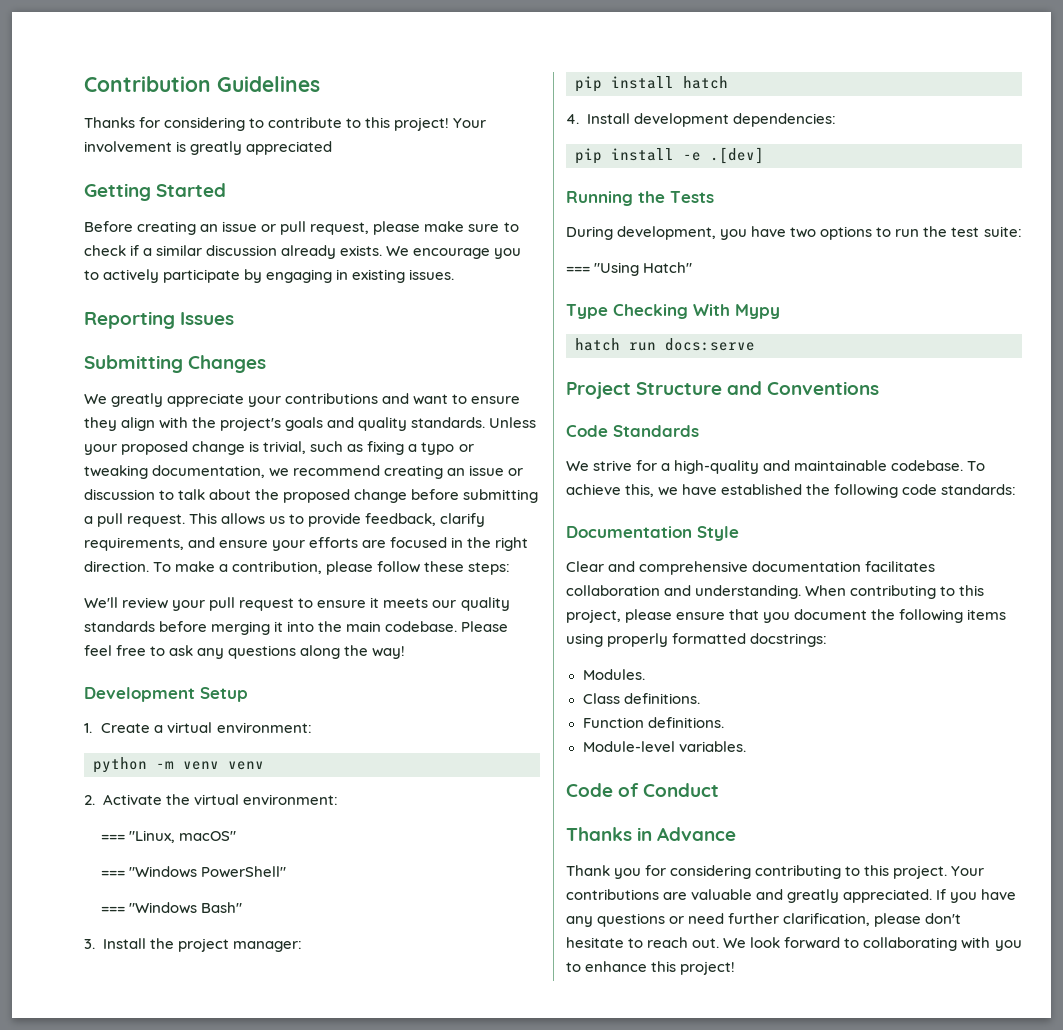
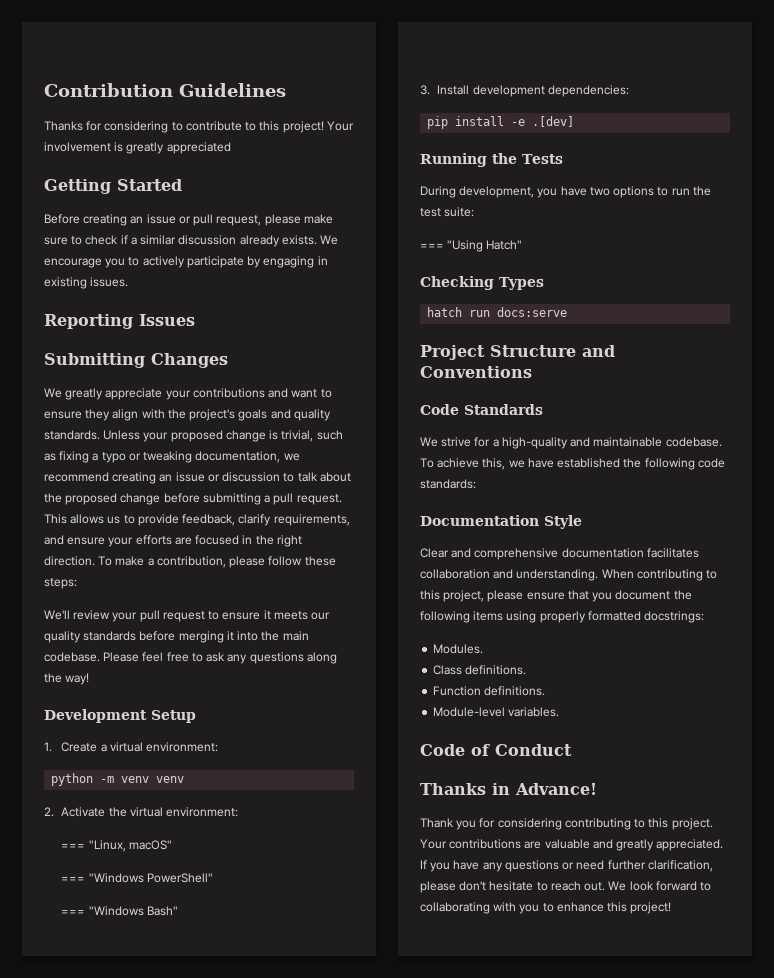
- 3. Install the project manager:
- pip install hatch
- 4. Install development dependencies:
+ 3. Install development dependencies:
- Type Checking With Mypy
+ Checking Types
- Thanks in Advance
+ Thanks in Advance!

